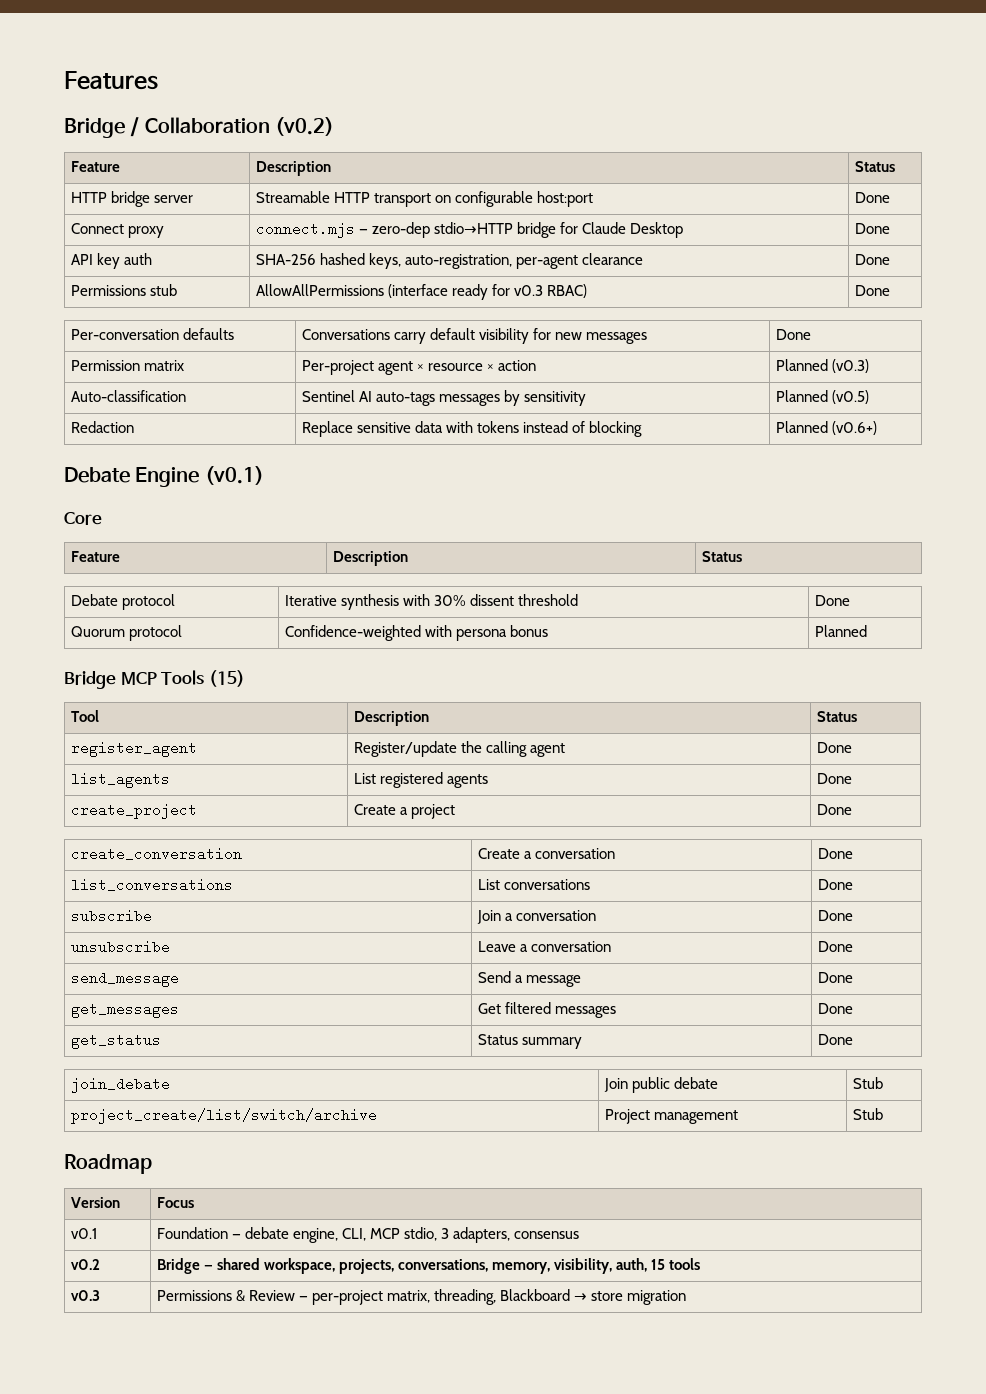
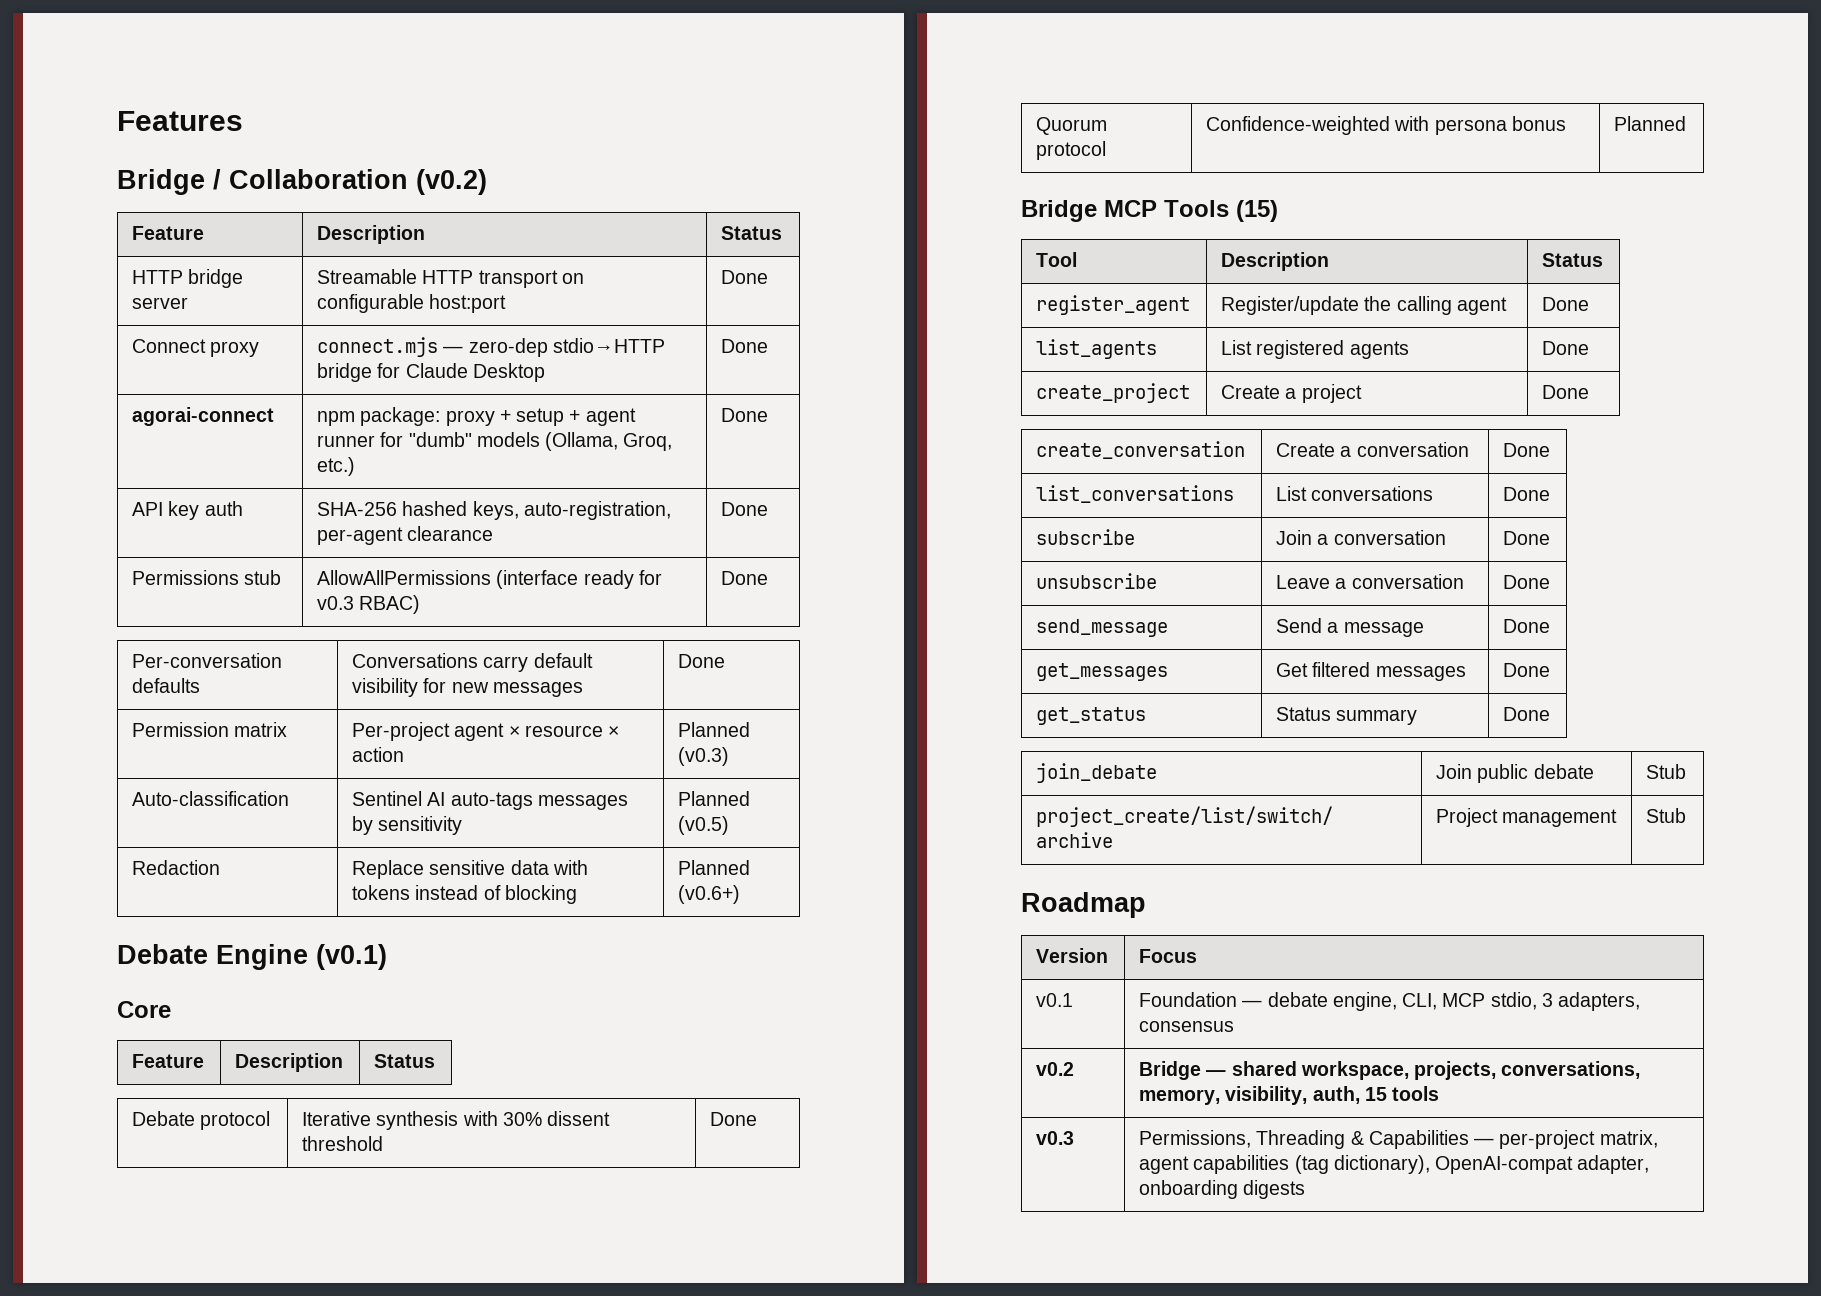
+ agorai-connect | npm package: proxy + setup + agent runner for "dumb" models (Ollama, Groq, etc.) | Done
- v0.3 | Permissions & Review — per-project matrix, threading, Blackboard → store migration
+ v0.3 | Permissions, Threading & Capabilities — per-project matrix, agent capabilities (tag dictionary), OpenAI-compat adapter, onboarding digests

